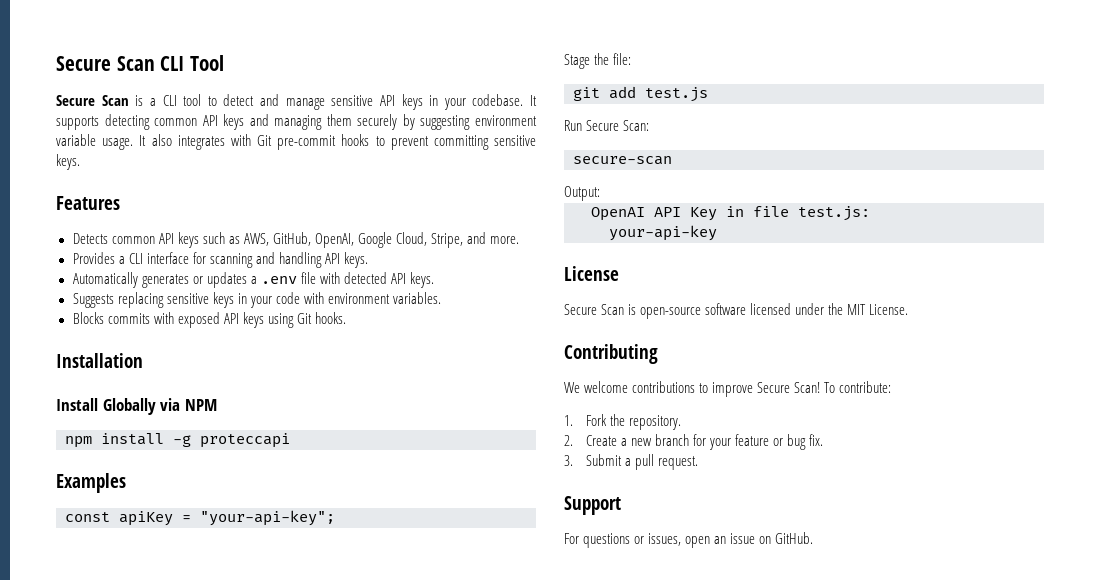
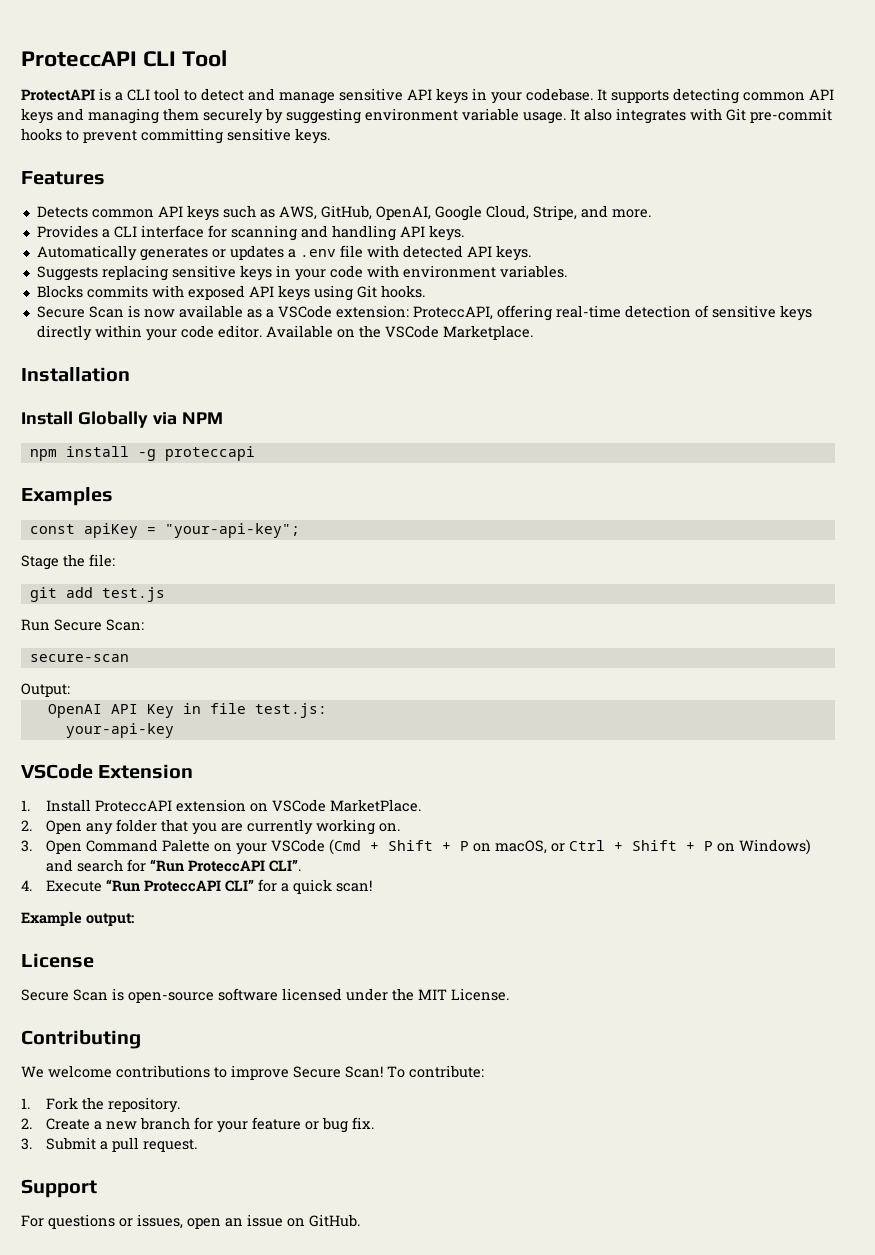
- Secure Scan CLI Tool
+ ProteccAPI CLI Tool
- Secure Scan is a CLI tool to detect and manage sensitive API keys in your codebase.
+ ProtectAPI is a CLI tool to detect and manage sensitive API keys in your codebase.
+ Secure Scan is now available as a VSCode extension: ProteccAPI, offering real-time detection of sensitive keys directly within your code editor. Available on the VSCode Marketplace.
+ VSCode Extension
+ 1. Install ProteccAPI extension on VSCode MarketPlace.
+ 2. Open any folder that you are currently working on.
+ 3. Open Command Palette on your VSCode (Cmd + Shift + P on macOS, or Ctrl + Shift + P on Windows) and search for “Run ProteccAPI CLI”.
+ 4. Execute “Run ProteccAPI CLI” for a quick scan!
+ Example output:

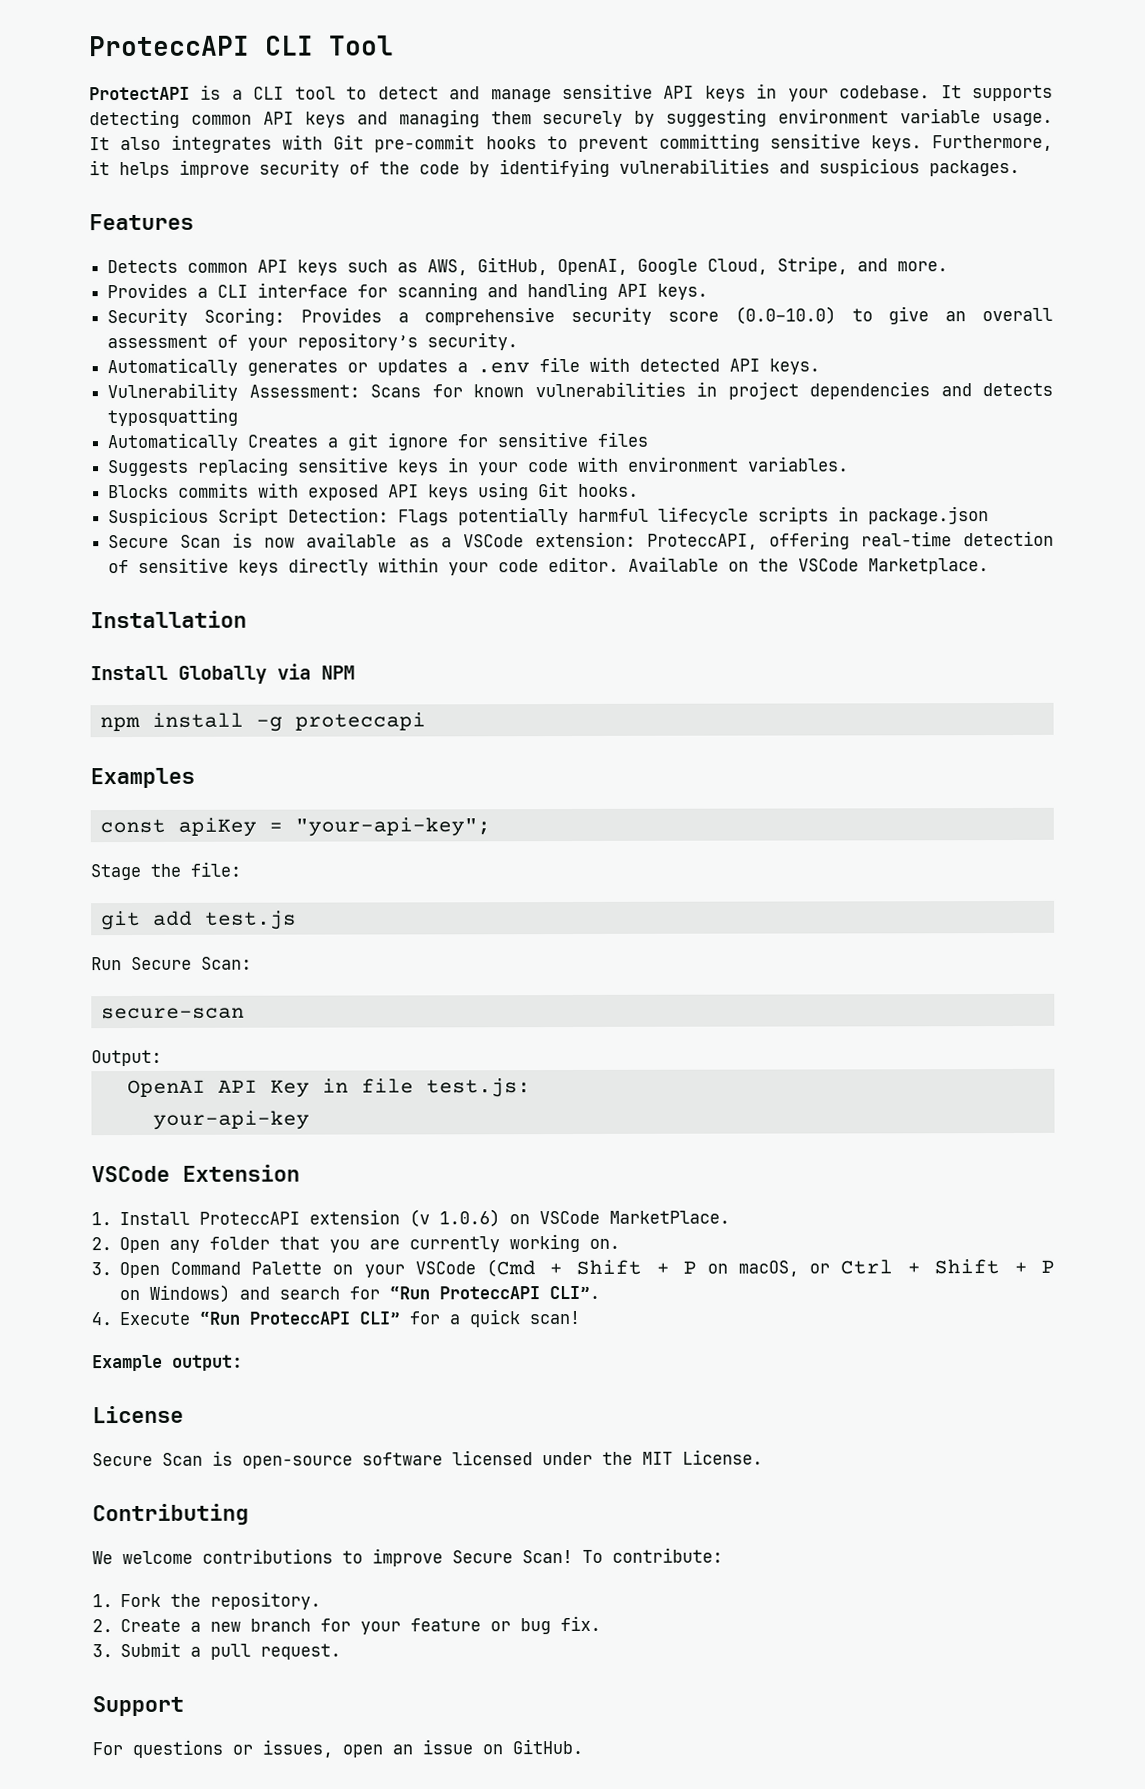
+ Furthermore, it helps improve security of the code by identifying vulnerabilities and suspicious packages.
+ Security Scoring: Provides a comprehensive security score (0.0–10.0) to give an overall assessment of your repository’s security.
+ Vulnerability Assessment: Scans for known vulnerabilities in project dependencies and detects typosquatting
+ Automatically Creates a git ignore for sensitive files
+ Suspicious Script Detection: Flags potentially harmful lifecycle scripts in package.json
- 1. Install ProteccAPI extension on VSCode MarketPlace.
+ 1. Install ProteccAPI extension (v 1.0.6) on VSCode MarketPlace.

